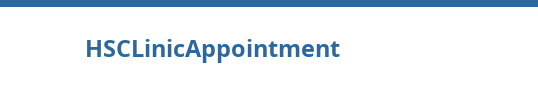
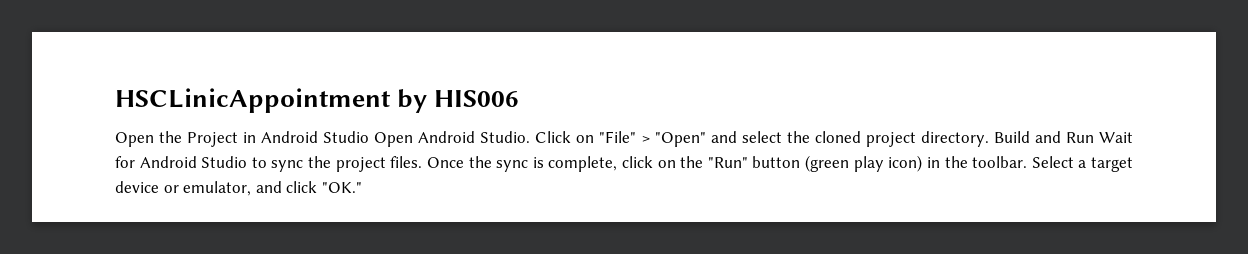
- HSCLinicAppointment
+ HSCLinicAppointment by HIS006
+ Open the Project in Android Studio Open Android Studio. Click on "File" > "Open" and select the cloned project directory. Build and Run Wait for Android Studio to sync the project files. Once the sync is complete, click on the "Run" button (green play icon) in the toolbar. Select a target device or emulator, and click "OK."

